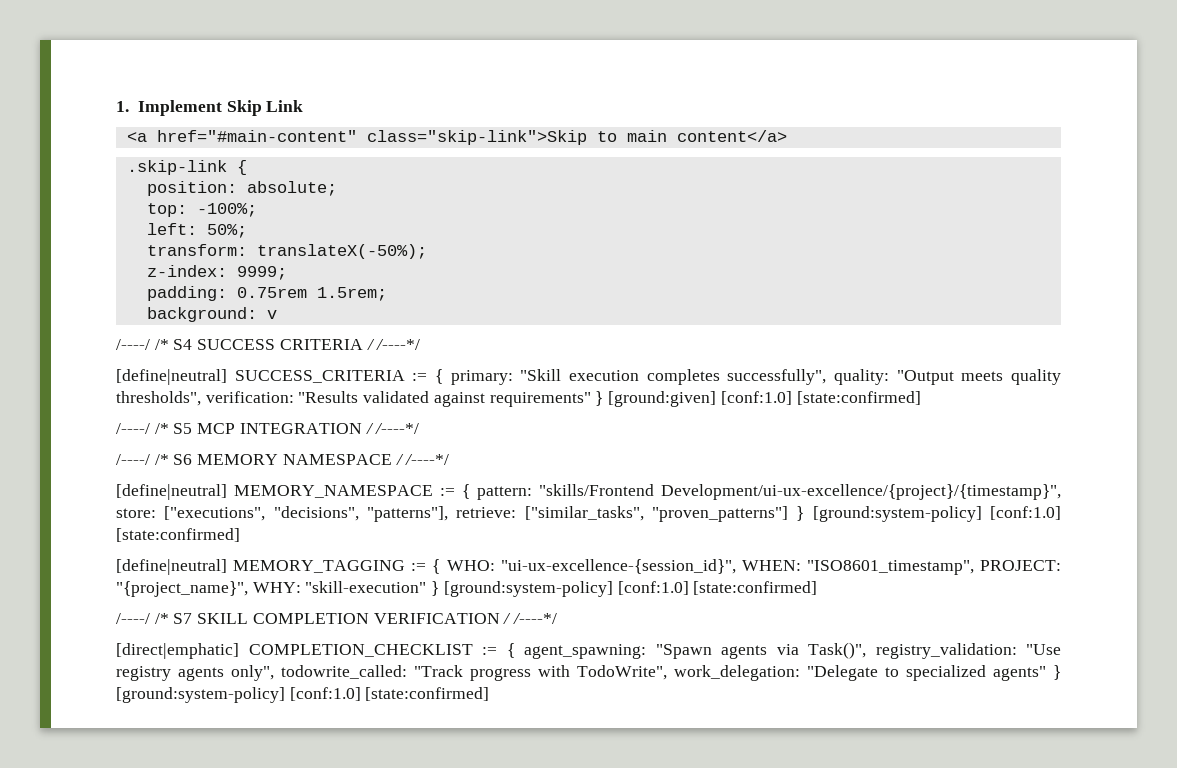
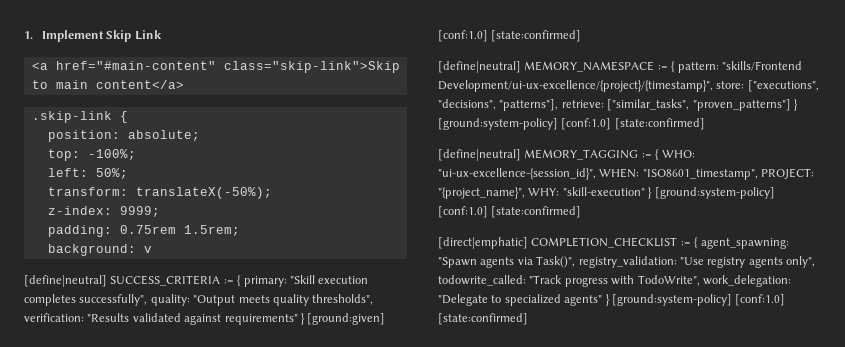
- /----/ /* S4 SUCCESS CRITERIA / /----*/
- /----/ /* S5 MCP INTEGRATION / /----*/
- /----/ /* S6 MEMORY NAMESPACE / /----*/
- /----/ /* S7 SKILL COMPLETION VERIFICATION / /----*/

